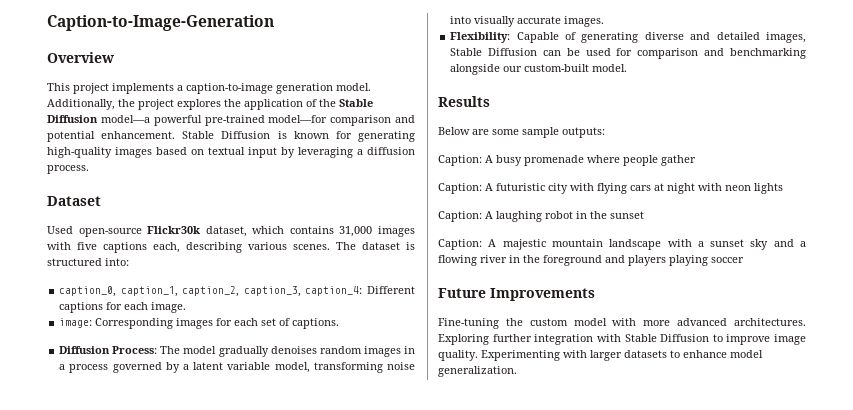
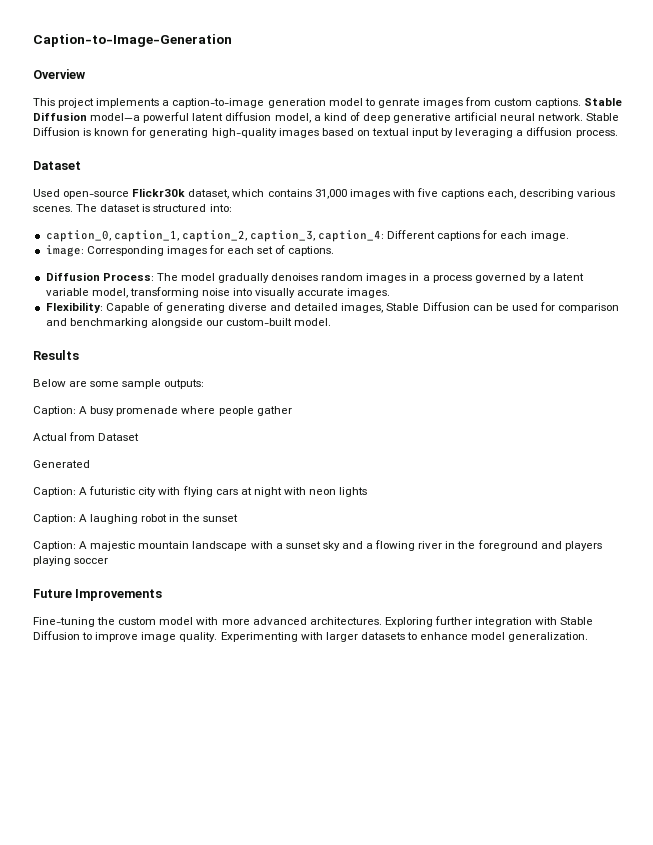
- This project implements a caption-to-image generation model. Additionally, the project explores the application of the Stable Diffusion model—a powerful pre-trained model—for comparison and potential enhancement.
+ This project implements a caption-to-image generation model to genrate images from custom captions. Stable Diffusion model—a powerful latent diffusion model, a kind of deep generative artificial neural network.
+ Actual from Dataset
+ Generated

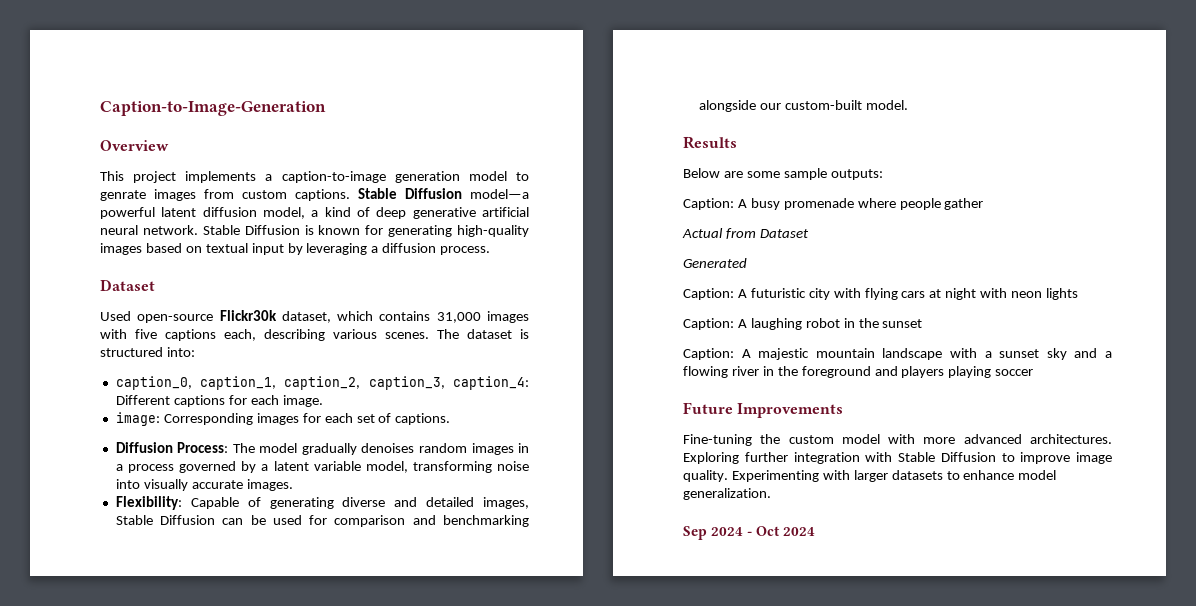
+ Sep 2024 - Oct 2024

